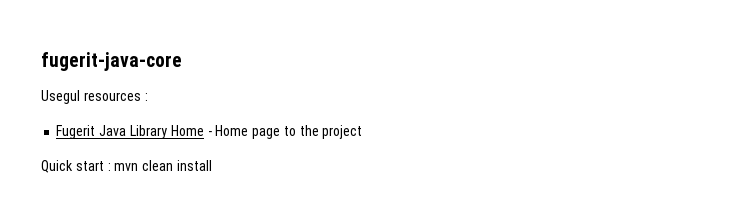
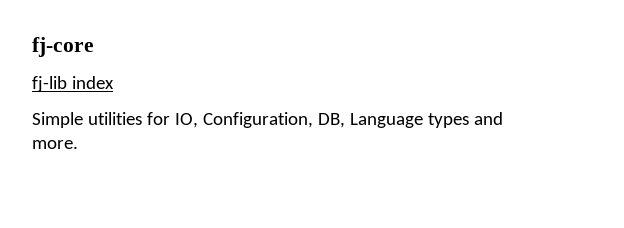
- fugerit-java-core
- Usegul resources :
- Fugerit Java Library Home - Home page to the project
- Quick start : mvn clean install
+ fj-core
+ fj-lib index
+ Simple utilities for IO, Configuration, DB, Language types and more.

